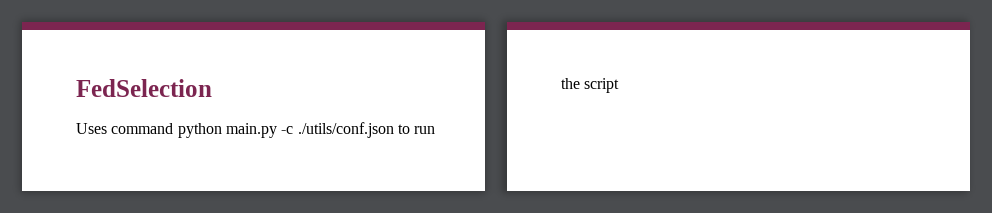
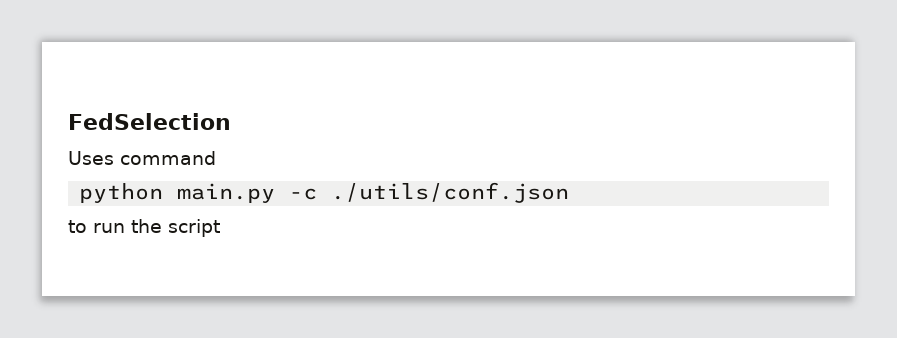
- Uses command python main.py -c ./utils/conf.json to run the script
+ Uses command
+ python main.py -c ./utils/conf.json
+ to run the script

